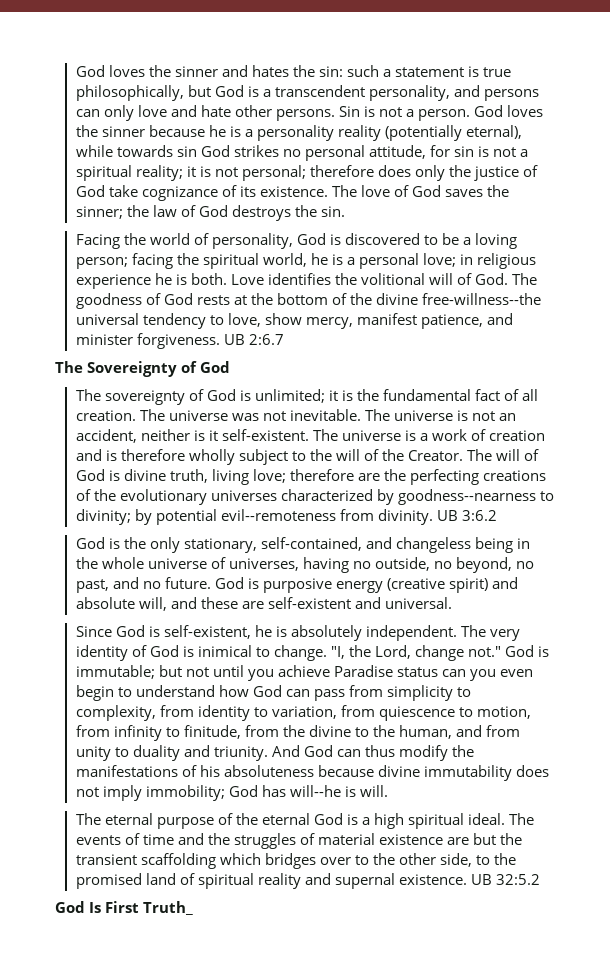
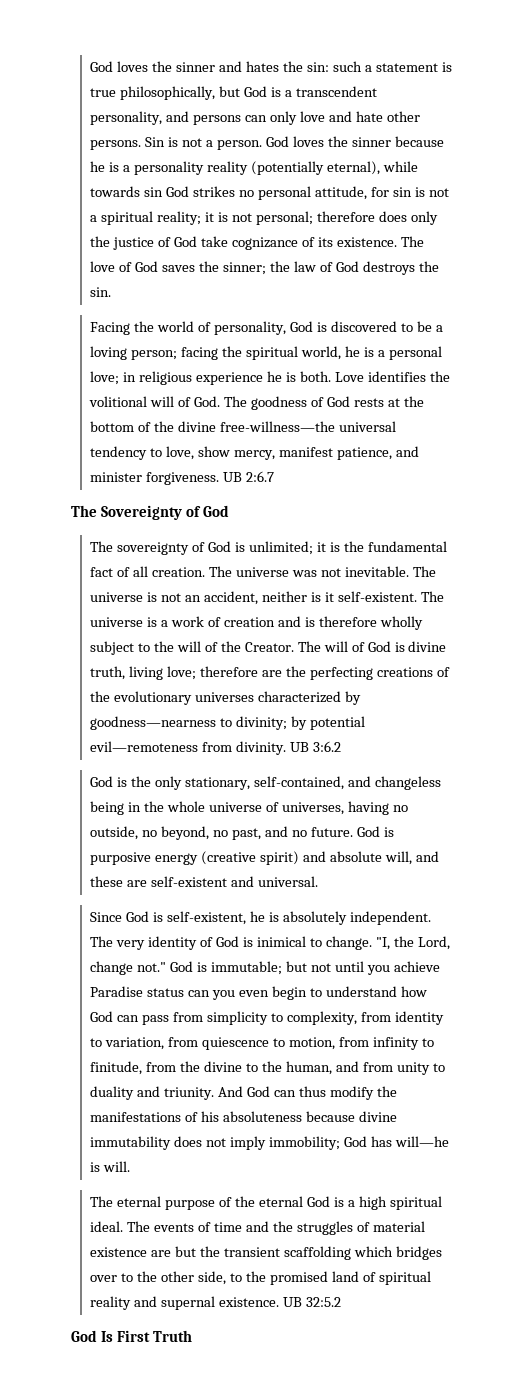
- Love identifies the volitional will of God. The goodness of God rests at the bottom of the divine free-willness--the universal tendency to love, show mercy, manifest patience, and minister forgiveness.
+ Love identifies the volitional will of God. The goodness of God rests at the bottom of the divine free-willness—the universal tendency to love, show mercy, manifest patience, and minister forgiveness.
- The will of God is divine truth, living love; therefore are the perfecting creations of the evolutionary universes characterized by goodness--nearness to divinity; by potential evil--remoteness from divinity.
+ The will of God is divine truth, living love; therefore are the perfecting creations of the evolutionary universes characterized by goodness—nearness to divinity; by potential evil—remoteness from divinity.
- And God can thus modify the manifestations of his absoluteness because divine immutability does not imply immobility; God has will--he is will.
+ And God can thus modify the manifestations of his absoluteness because divine immutability does not imply immobility; God has will—he is will.
- God Is First Truth_
+ God Is First Truth

